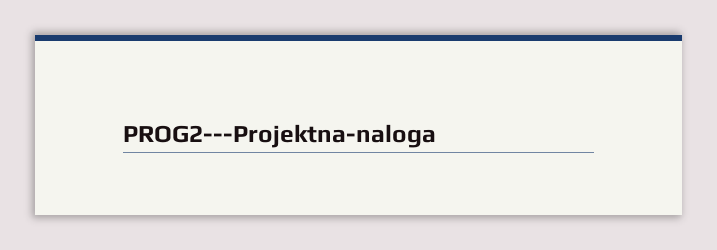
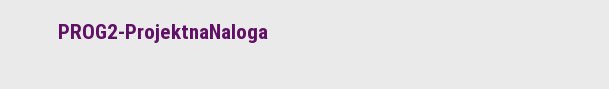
- PROG2---Projektna-naloga
+ PROG2-ProjektnaNaloga

